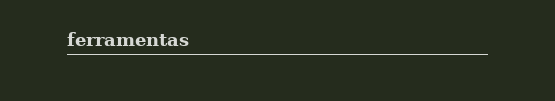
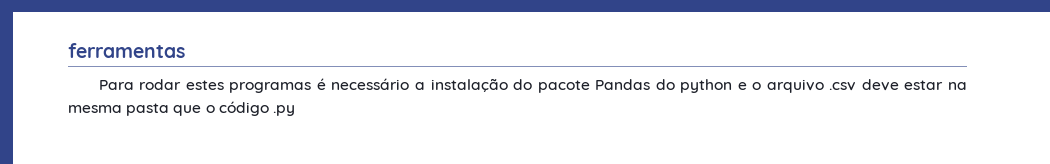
+ Para rodar estes programas é necessário a instalação do pacote Pandas do python e o arquivo .csv deve estar na mesma pasta que o código .py

